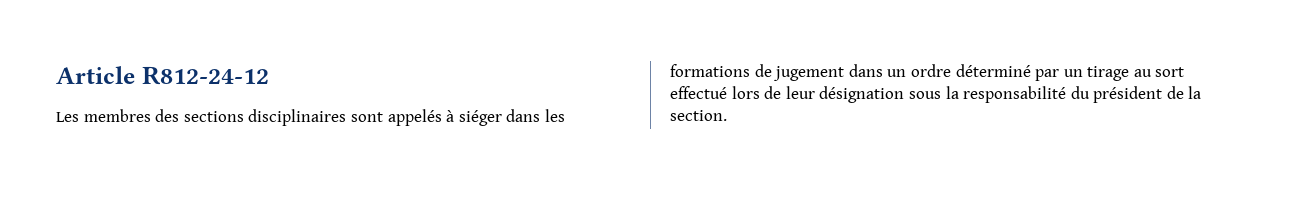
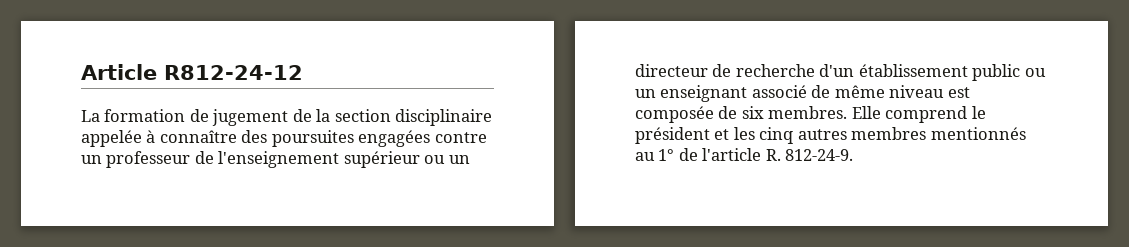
- Les membres des sections disciplinaires sont appelés à siéger dans les formations de jugement dans un ordre déterminé par un tirage au sort effectué lors de leur désignation sous la responsabilité du président de la section.
+ La formation de jugement de la section disciplinaire appelée à connaître des poursuites engagées contre un professeur de l'enseignement supérieur ou un directeur de recherche d'un établissement public ou un enseignant associé de même niveau est composée de six membres. Elle comprend le président et les cinq autres membres mentionnés au 1° de l'article R. 812-24-9.

